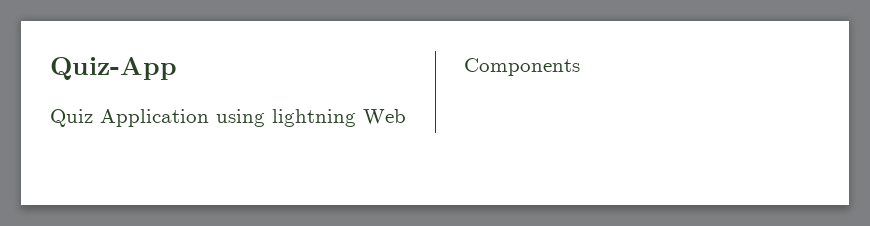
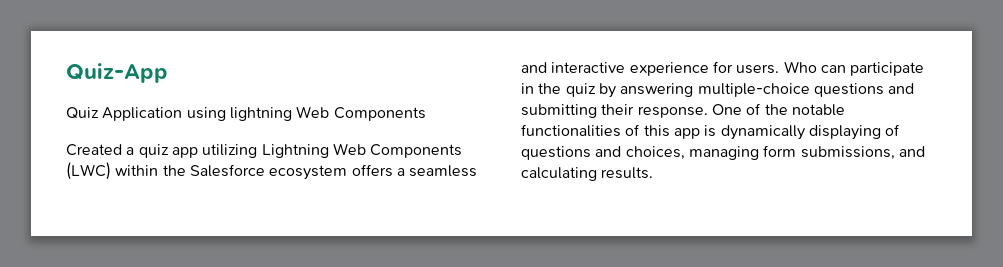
+ Created a quiz app utilizing Lightning Web Components (LWC) within the Salesforce ecosystem offers a seamless and interactive experience for users. Who can participate in the quiz by answering multiple-choice questions and submitting their response. One of the notable functionalities of this app is dynamically displaying of questions and choices, managing form submissions, and calculating results.

